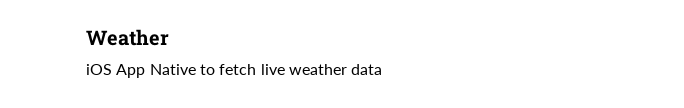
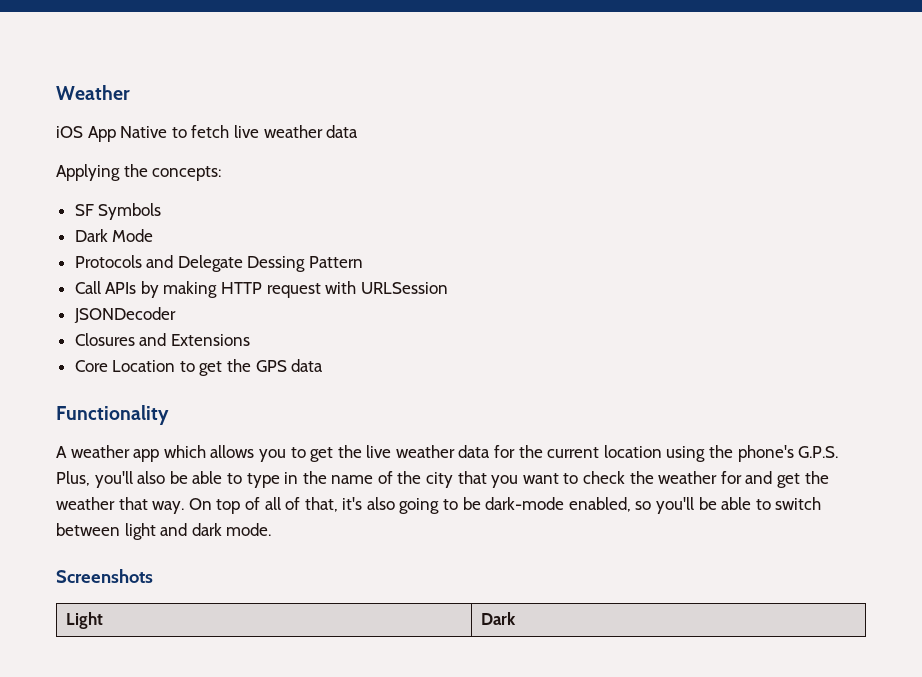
+ Applying the concepts:
+ SF Symbols
+ Dark Mode
+ Protocols and Delegate Dessing Pattern
+ Call APIs by making HTTP request with URLSession
+ JSONDecoder
+ Closures and Extensions
+ Core Location to get the GPS data
+ Functionality
+ A weather app which allows you to get the live weather data for the current location using the phone's G.P.S. Plus, you'll also be able to type in the name of the city that you want to check the weather for and get the weather that way. On top of all of that, it's also going to be dark-mode enabled, so you'll be able to switch between light and dark mode.
+ Screenshots
+ Light | Dark

